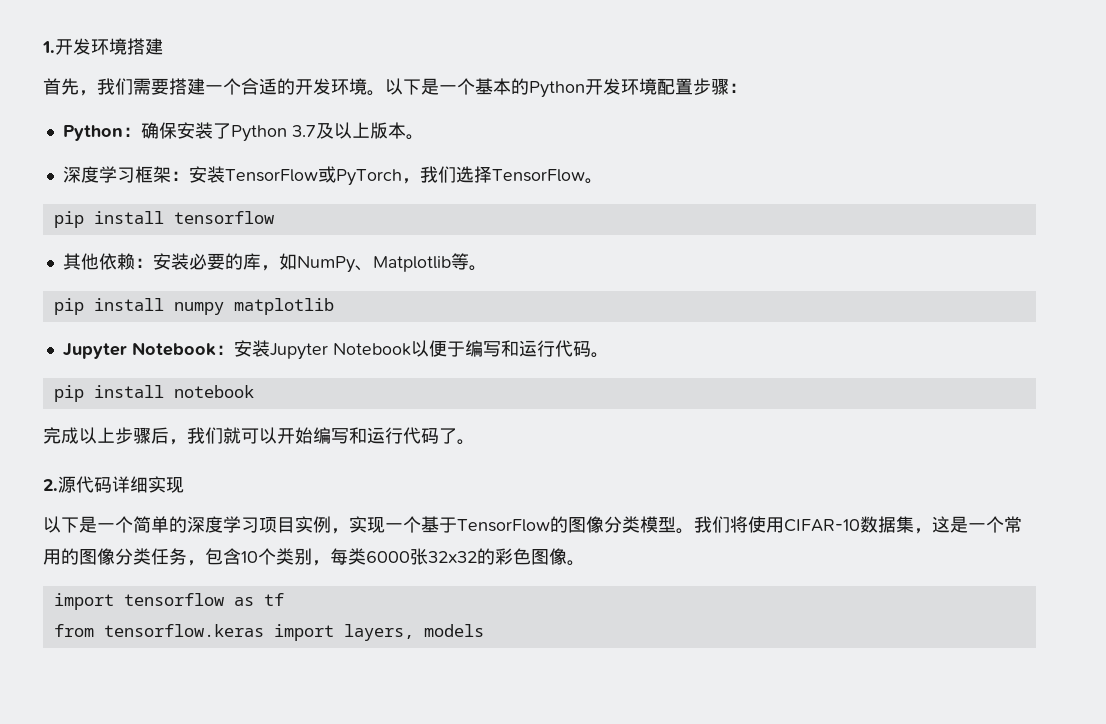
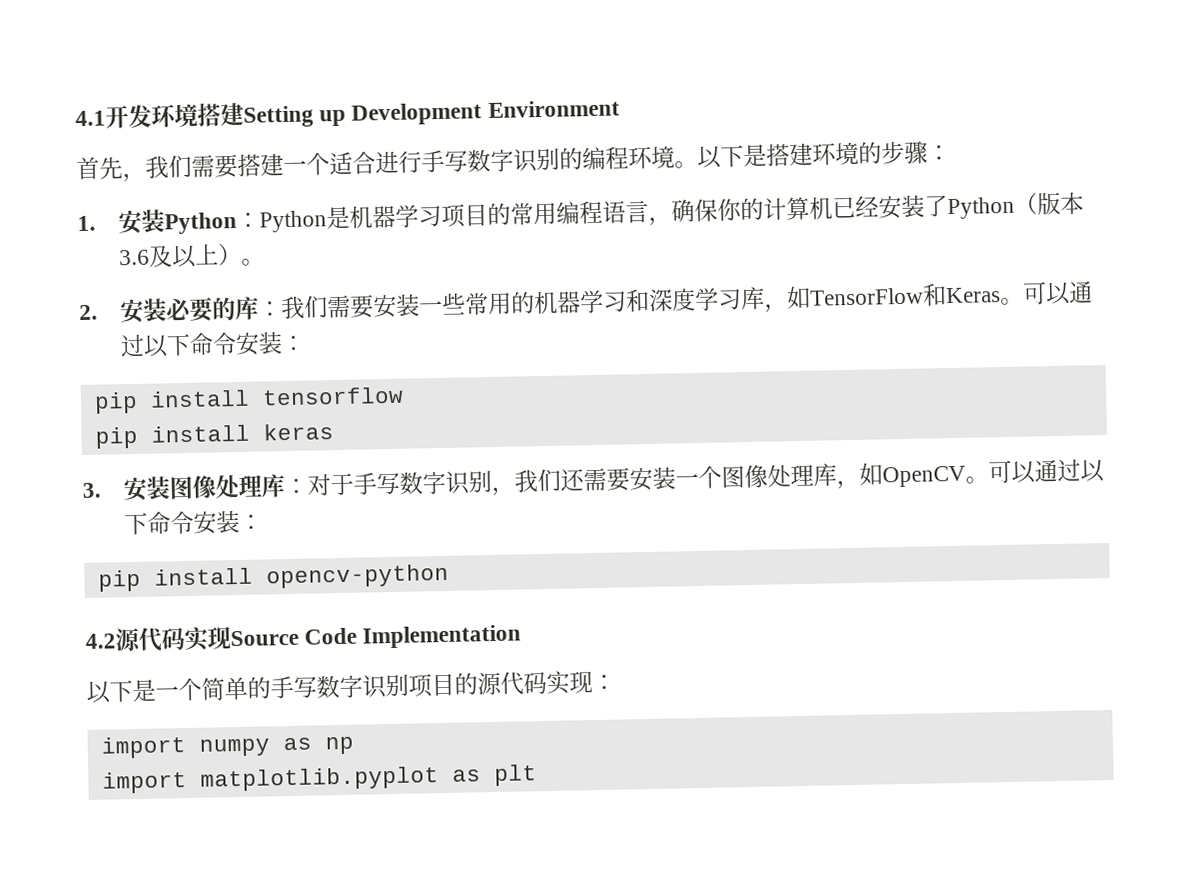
- 1.开发环境搭建
+ 4.1开发环境搭建Setting up Development Environment
- 首先，我们需要搭建一个合适的开发环境。以下是一个基本的Python开发环境配置步骤：
- Python：确保安装了Python 3.7及以上版本。
- 深度学习框架：安装TensorFlow或PyTorch，我们选择TensorFlow。
+ 首先，我们需要搭建一个适合进行手写数字识别的编程环境。以下是搭建环境的步骤：
+ 1.安装Python：Python是机器学习项目的常用编程语言，确保你的计算机已经安装了Python（版本3.6及以上）。
+ 2.安装必要的库：我们需要安装一些常用的机器学习和深度学习库，如TensorFlow和Keras。可以通过以下命令安装：
  pip install tensorflow
- 其他依赖：安装必要的库，如NumPy、Matplotlib等。
- pip install numpy matplotlib
- Jupyter Notebook：安装Jupyter Notebook以便于编写和运行代码。
- pip install notebook
- 完成以上步骤后，我们就可以开始编写和运行代码了。
- 2.源代码详细实现
- 以下是一个简单的深度学习项目实例，实现一个基于TensorFlow的图像分类模型。我们将使用CIFAR-10数据集，这是一个常用的图像分类任务，包含10个类别，每类6000张32x32的彩色图像。
- import tensorflow as tf
- from tensorflow.keras import layers, models
+ pip install keras
+ 3.安装图像处理库：对于手写数字识别，我们还需要安装一个图像处理库，如OpenCV。可以通过以下命令安装：
+ pip install opencv-python
+ 4.2源代码实现Source Code Implementation
+ 以下是一个简单的手写数字识别项目的源代码实现：
+ import numpy as np
+ import matplotlib.pyplot as plt

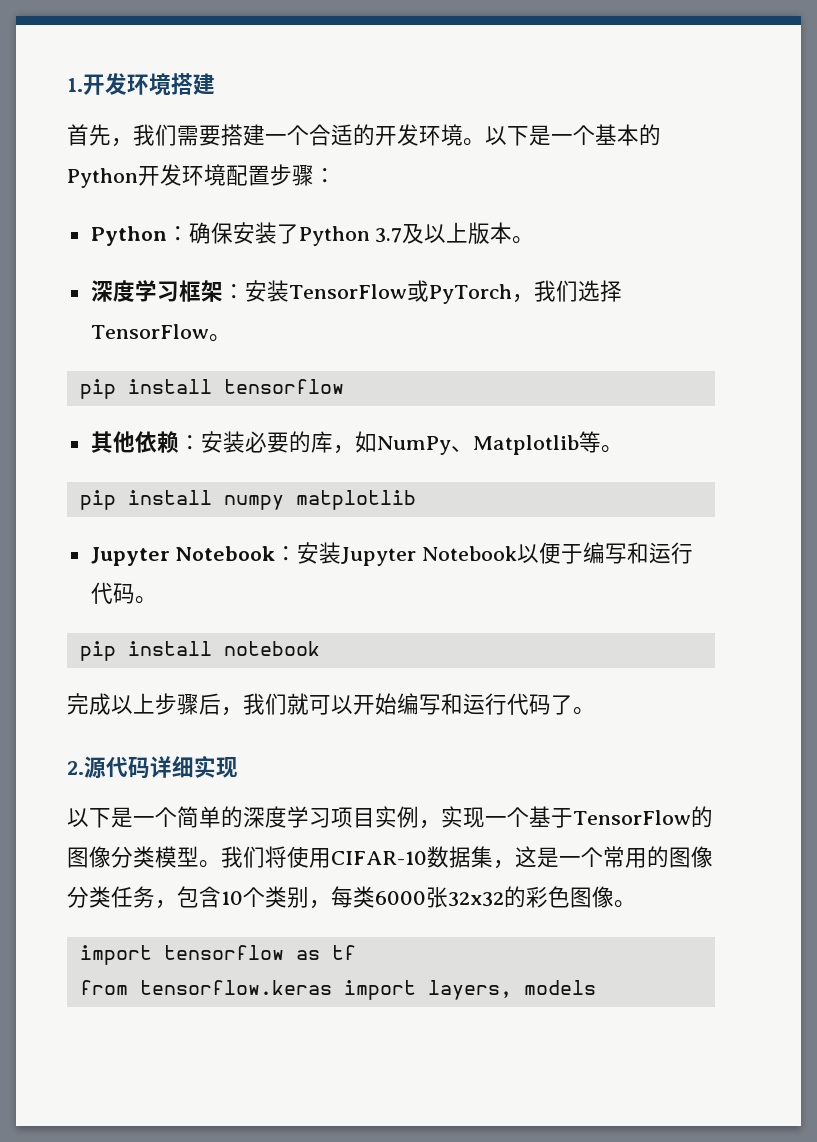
- 4.1开发环境搭建Setting up Development Environment
+ 1.开发环境搭建
- 首先，我们需要搭建一个适合进行手写数字识别的编程环境。以下是搭建环境的步骤：
- 1.安装Python：Python是机器学习项目的常用编程语言，确保你的计算机已经安装了Python（版本3.6及以上）。
- 2.安装必要的库：我们需要安装一些常用的机器学习和深度学习库，如TensorFlow和Keras。可以通过以下命令安装：
+ 首先，我们需要搭建一个合适的开发环境。以下是一个基本的Python开发环境配置步骤：
+ Python：确保安装了Python 3.7及以上版本。
+ 深度学习框架：安装TensorFlow或PyTorch，我们选择TensorFlow。
  pip install tensorflow
- pip install keras
- 3.安装图像处理库：对于手写数字识别，我们还需要安装一个图像处理库，如OpenCV。可以通过以下命令安装：
- pip install opencv-python
- 4.2源代码实现Source Code Implementation
- 以下是一个简单的手写数字识别项目的源代码实现：
- import numpy as np
- import matplotlib.pyplot as plt
+ 其他依赖：安装必要的库，如NumPy、Matplotlib等。
+ pip install numpy matplotlib
+ Jupyter Notebook：安装Jupyter Notebook以便于编写和运行代码。
+ pip install notebook
+ 完成以上步骤后，我们就可以开始编写和运行代码了。
+ 2.源代码详细实现
+ 以下是一个简单的深度学习项目实例，实现一个基于TensorFlow的图像分类模型。我们将使用CIFAR-10数据集，这是一个常用的图像分类任务，包含10个类别，每类6000张32x32的彩色图像。
+ import tensorflow as tf
+ from tensorflow.keras import layers, models

